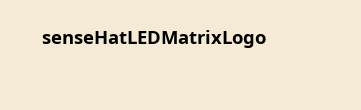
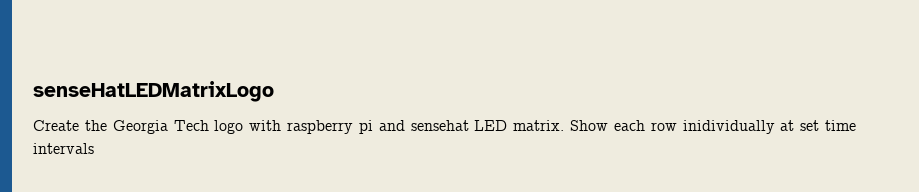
+ Create the Georgia Tech logo with raspberry pi and sensehat LED matrix. Show each row inidividually at set time intervals

